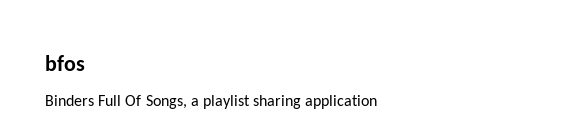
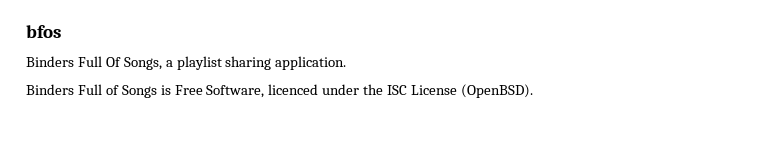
- Binders Full Of Songs, a playlist sharing application
+ Binders Full Of Songs, a playlist sharing application.
+ Binders Full of Songs is Free Software, licenced under the ISC License (OpenBSD).

